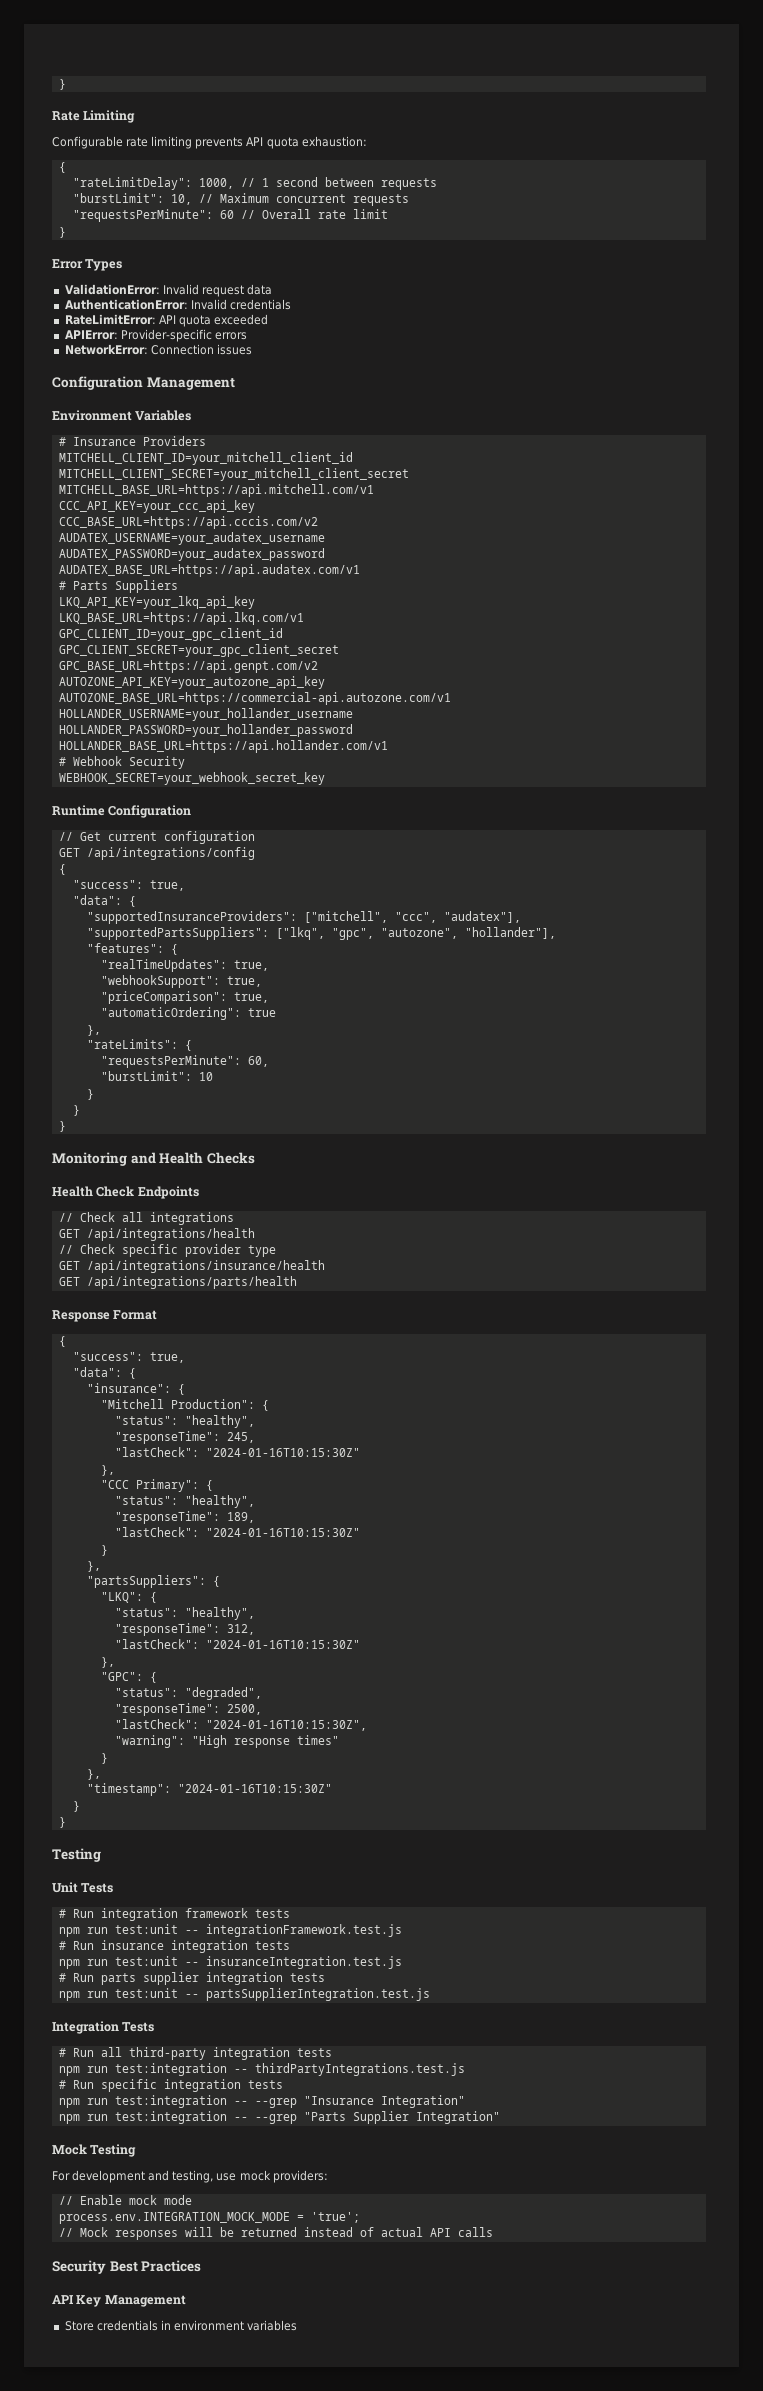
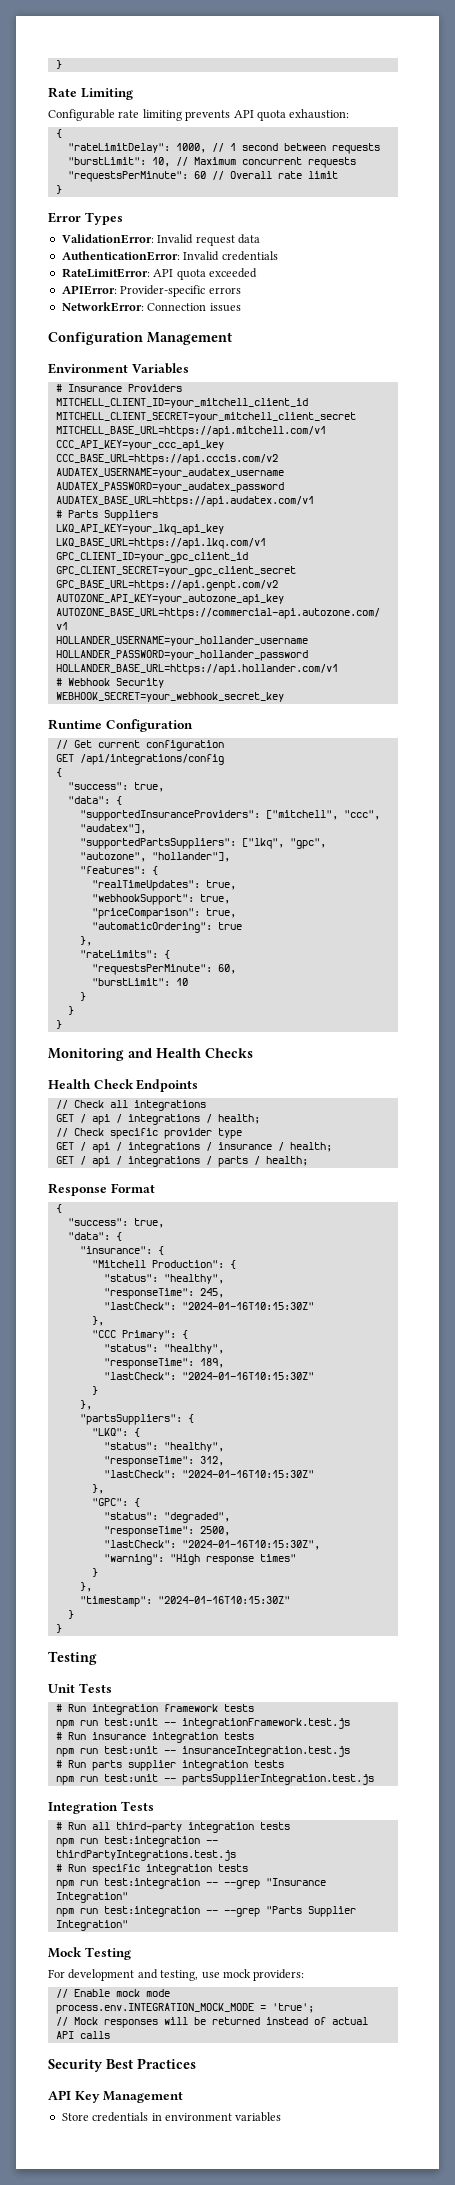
- GET /api/integrations/health
+ GET / api / integrations / health;
- GET /api/integrations/insurance/health
- GET /api/integrations/parts/health
+ GET / api / integrations / insurance / health;
+ GET / api / integrations / parts / health;

